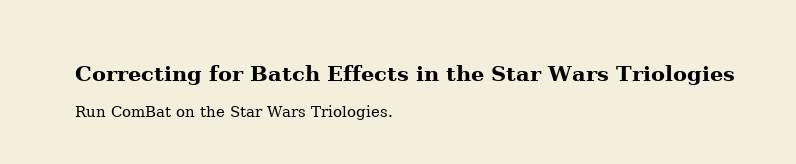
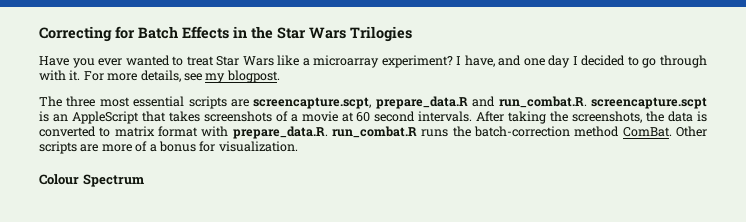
- Correcting for Batch Effects in the Star Wars Triologies
- Run ComBat on the Star Wars Triologies.
+ Correcting for Batch Effects in the Star Wars Trilogies
+ Have you ever wanted to treat Star Wars like a microarray experiment? I have, and one day I decided to go through with it. For more details, see my blogpost.
+ The three most essential scripts are screencapture.scpt, prepare_data.R and run_combat.R. screencapture.scpt is an AppleScript that takes screenshots of a movie at 60 second intervals. After taking the screenshots, the data is converted to matrix format with prepare_data.R. run_combat.R runs the batch-correction method ComBat. Other scripts are more of a bonus for visualization.
+ Colour Spectrum

